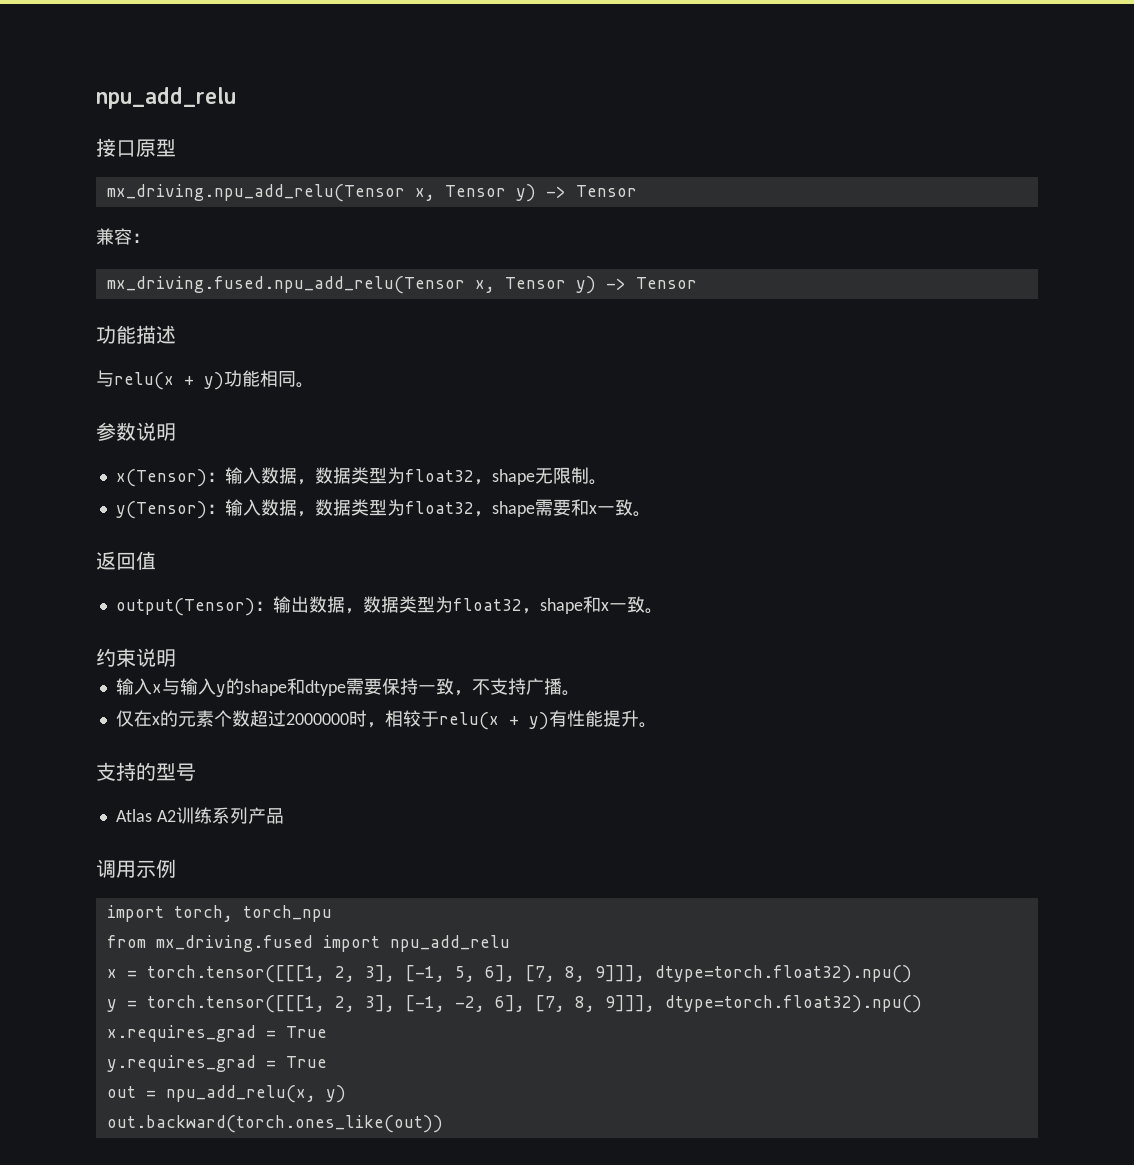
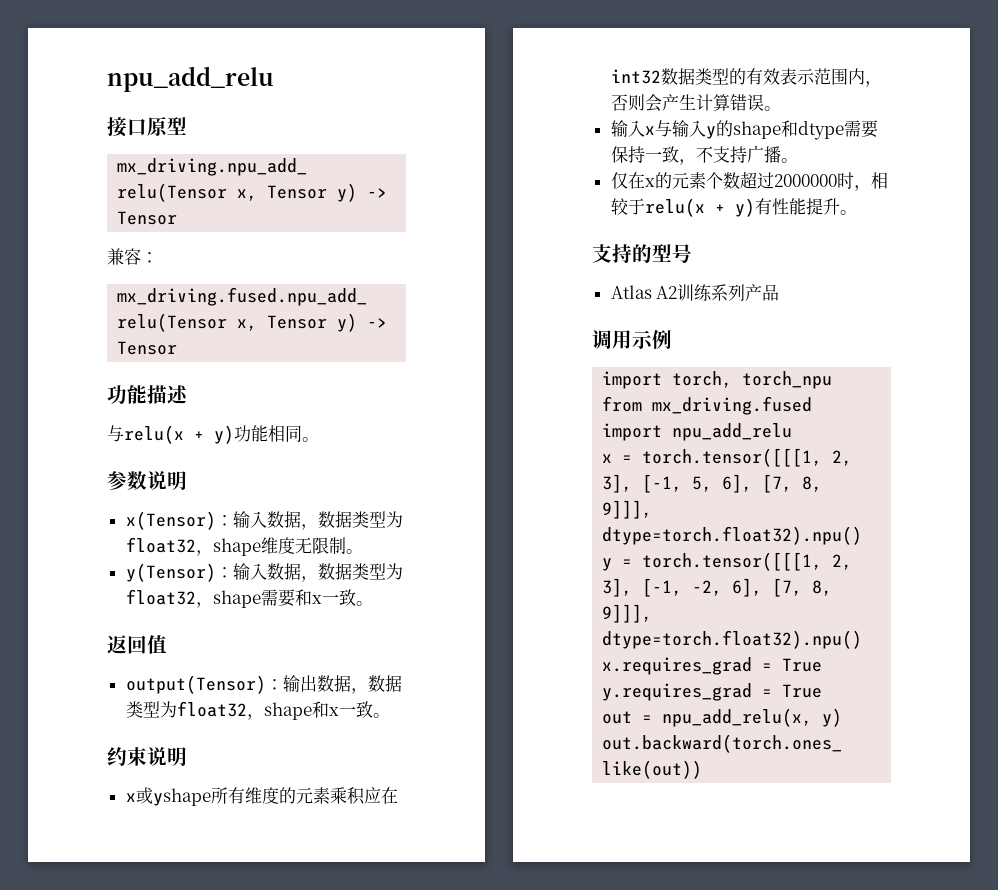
- x(Tensor)：输入数据，数据类型为float32，shape无限制。
+ x(Tensor)：输入数据，数据类型为float32，shape维度无限制。
+ x或yshape所有维度的元素乘积应在int32数据类型的有效表示范围内，否则会产生计算错误。

